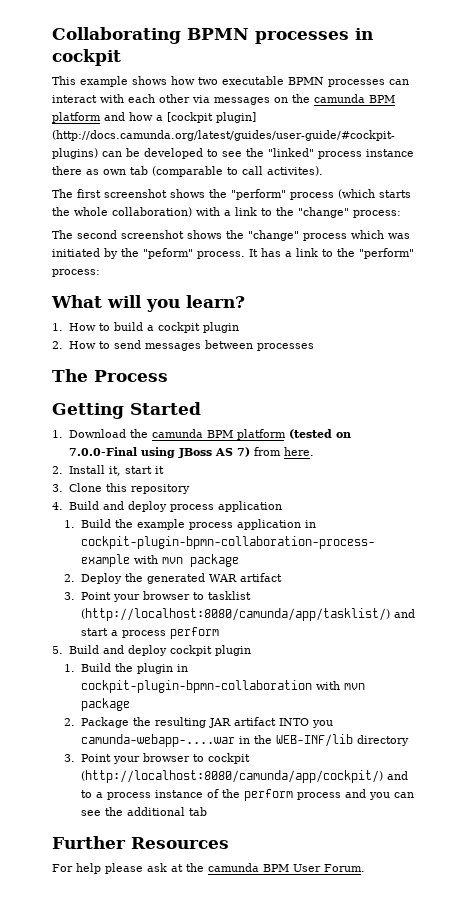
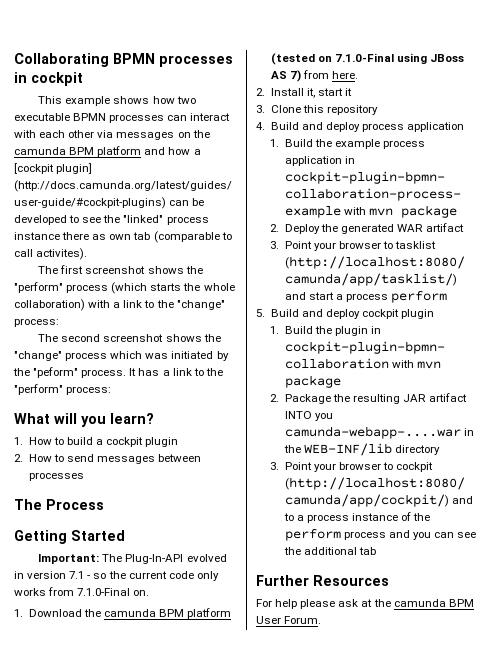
+ Important: The Plug-In-API evolved in version 7.1 - so the current code only works from 7.1.0-Final on.
- 1. Download the camunda BPM platform (tested on 7.0.0-Final using JBoss AS 7) from here.
+ 1. Download the camunda BPM platform (tested on 7.1.0-Final using JBoss AS 7) from here.

